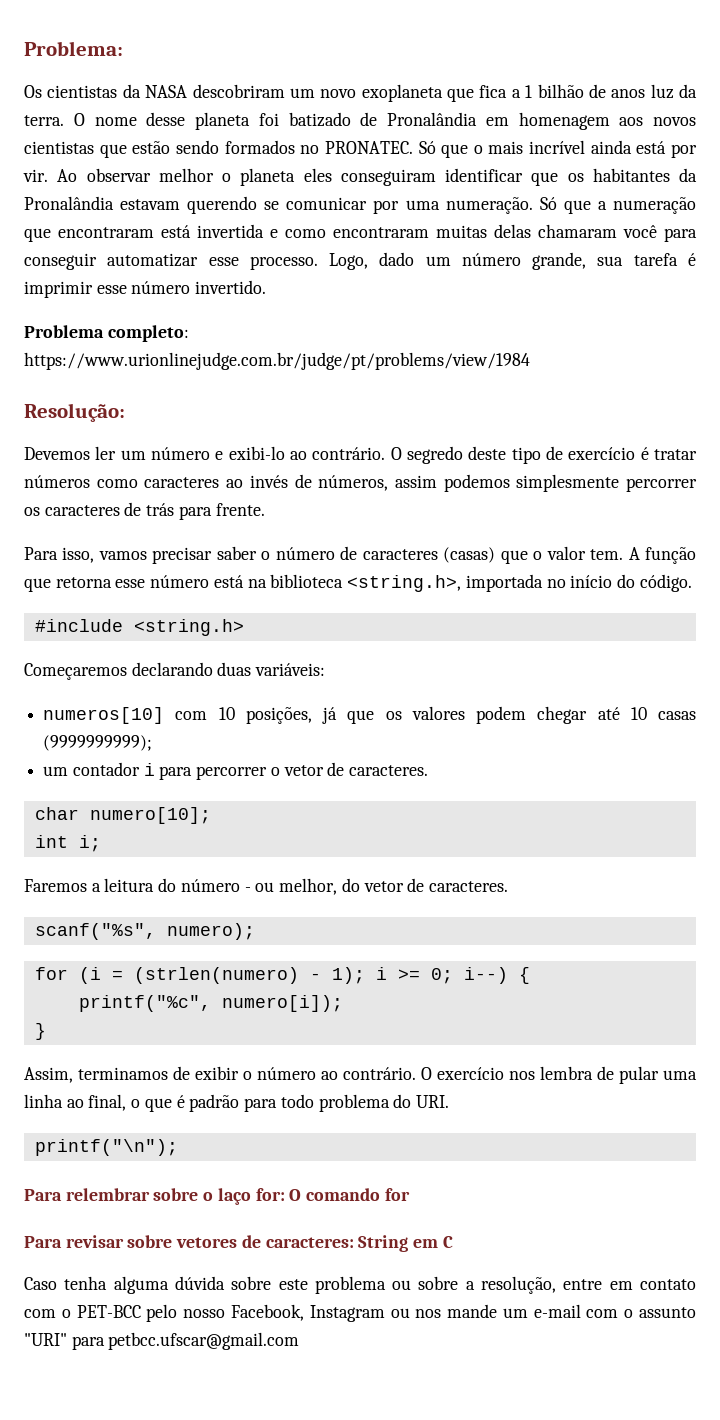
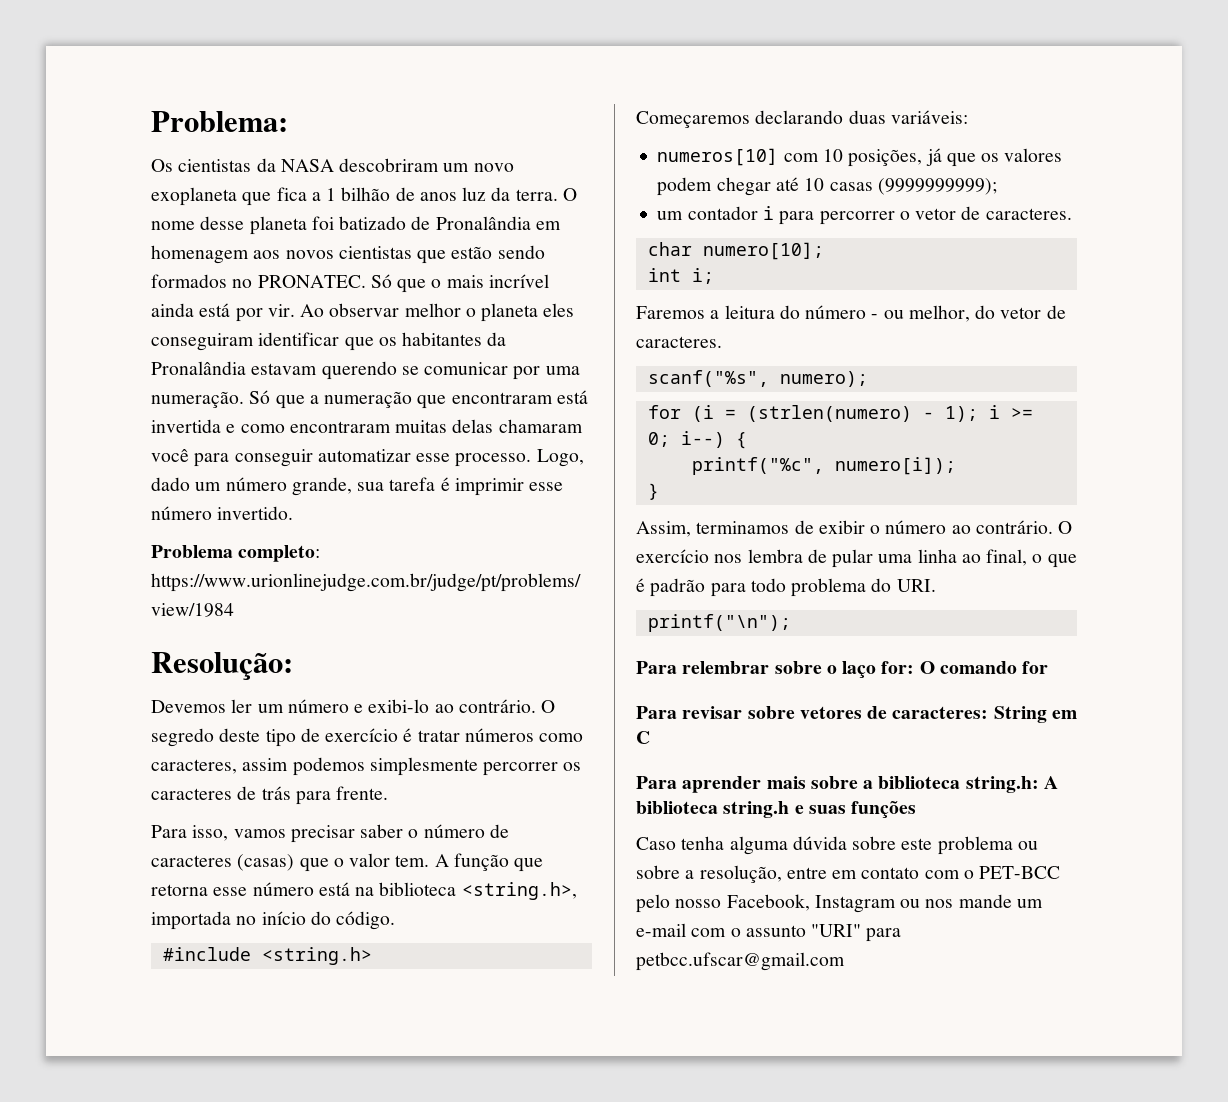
- O segredo deste tipo de exercício é tratar números como caracteres ao invés de números, assim podemos simplesmente percorrer os caracteres de trás para frente.
+ O segredo deste tipo de exercício é tratar números como caracteres, assim podemos simplesmente percorrer os caracteres de trás para frente.
+ Para aprender mais sobre a biblioteca string.h: A biblioteca string.h e suas funções

